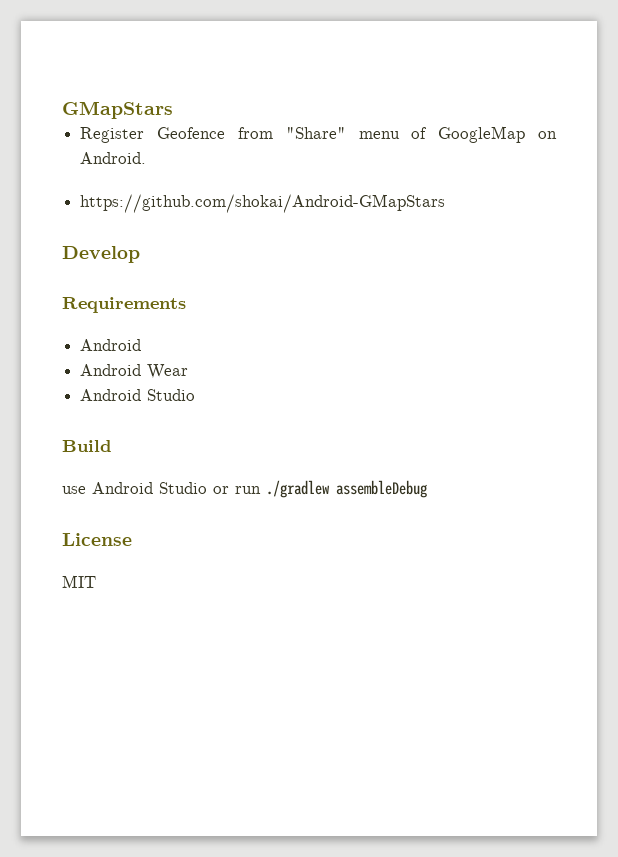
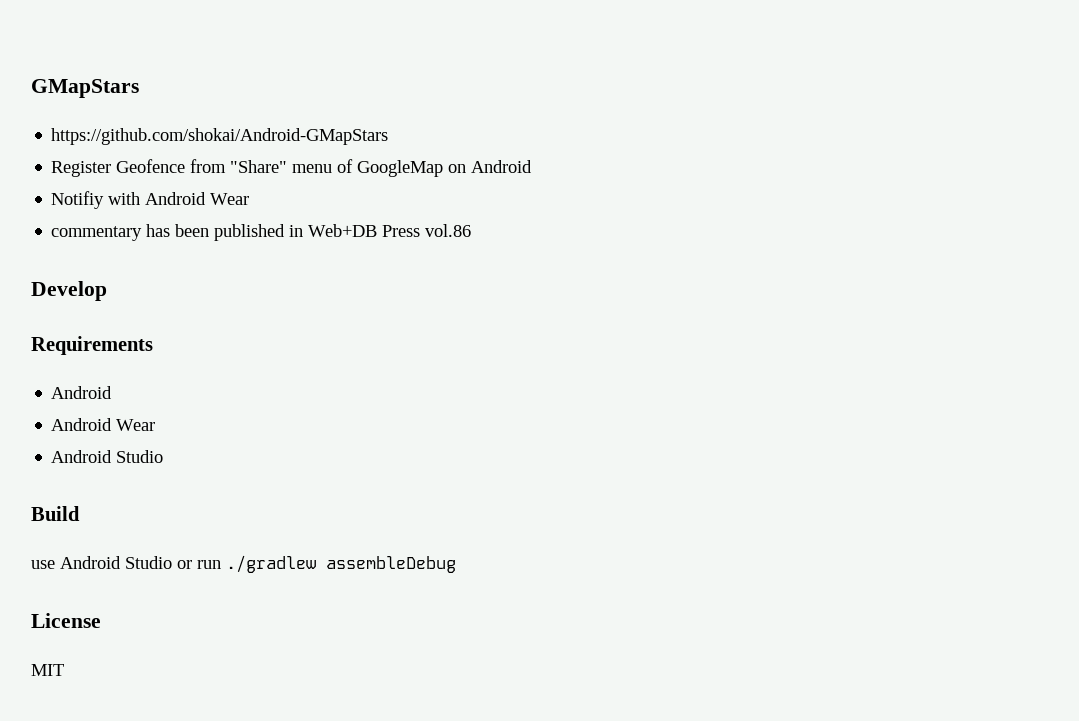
+ https://github.com/shokai/Android-GMapStars
- Register Geofence from "Share" menu of GoogleMap on Android.
- https://github.com/shokai/Android-GMapStars
+ Register Geofence from "Share" menu of GoogleMap on Android
+ Notifiy with Android Wear
+ commentary has been published in Web+DB Press vol.86

